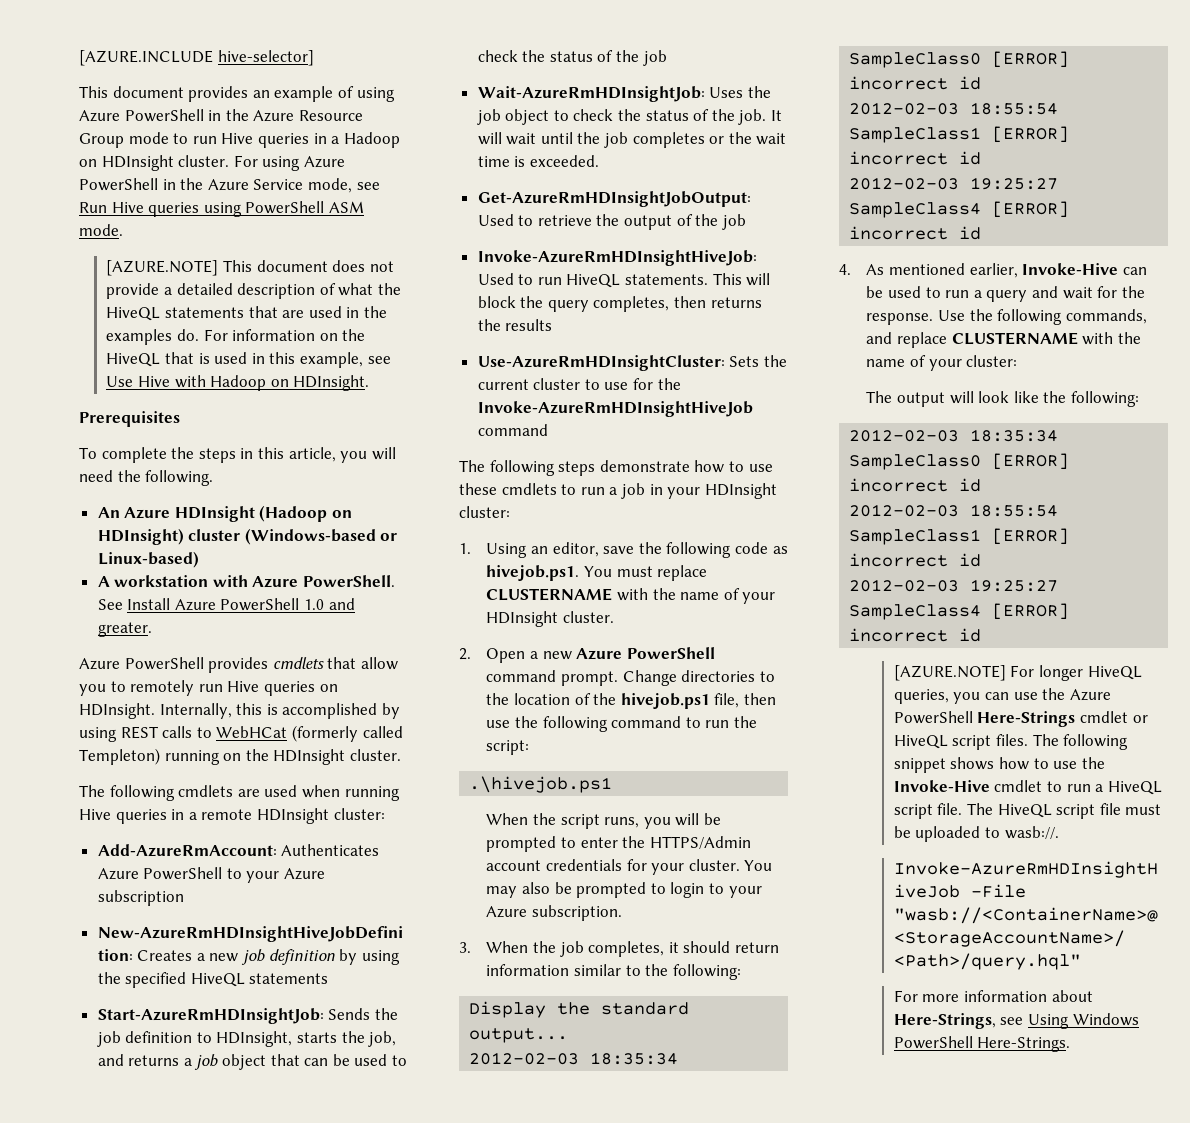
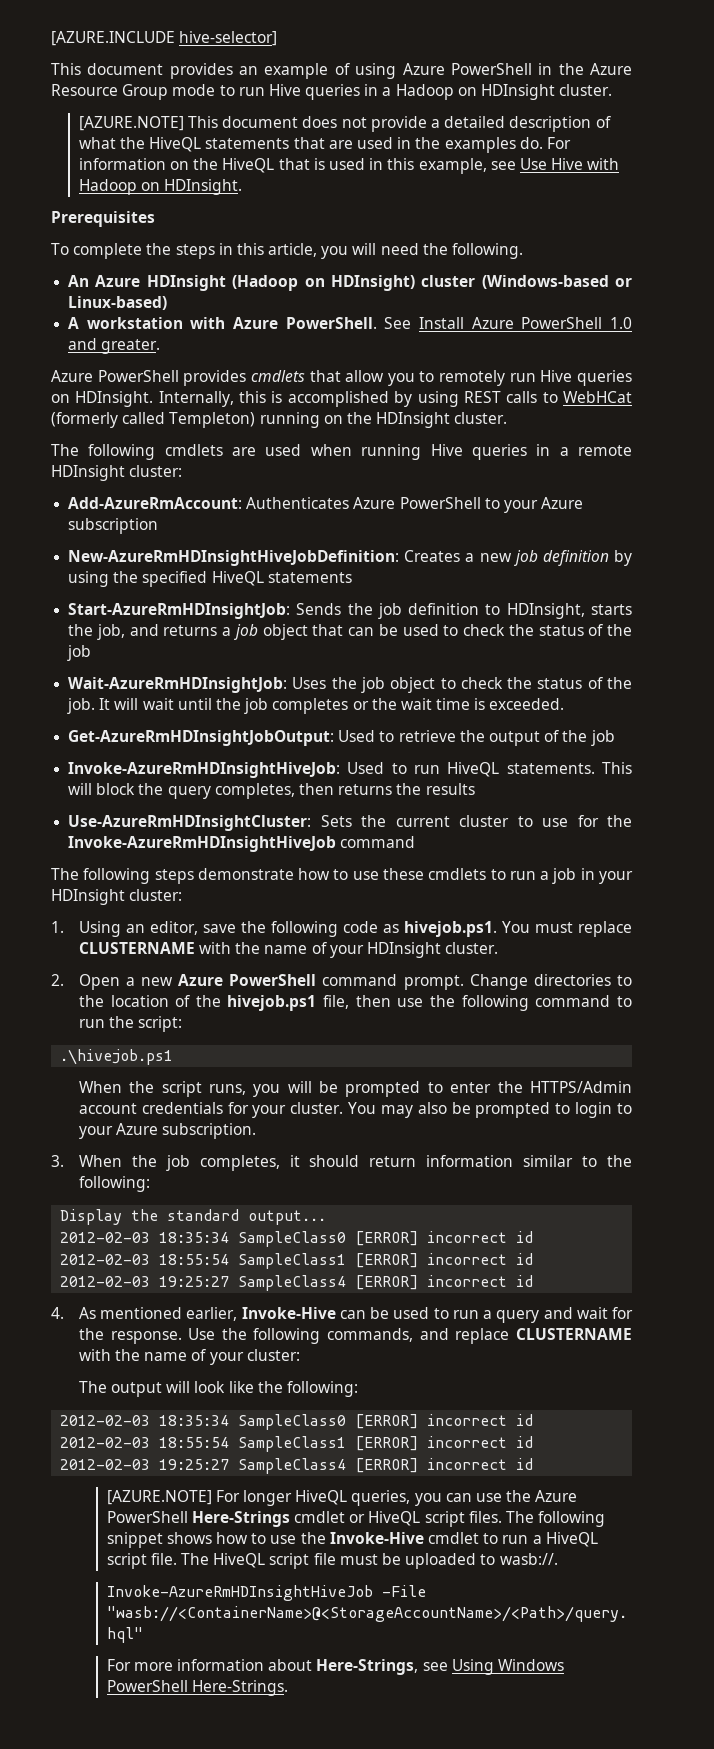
- For using Azure PowerShell in the Azure Service mode, see Run Hive queries using PowerShell ASM mode.

